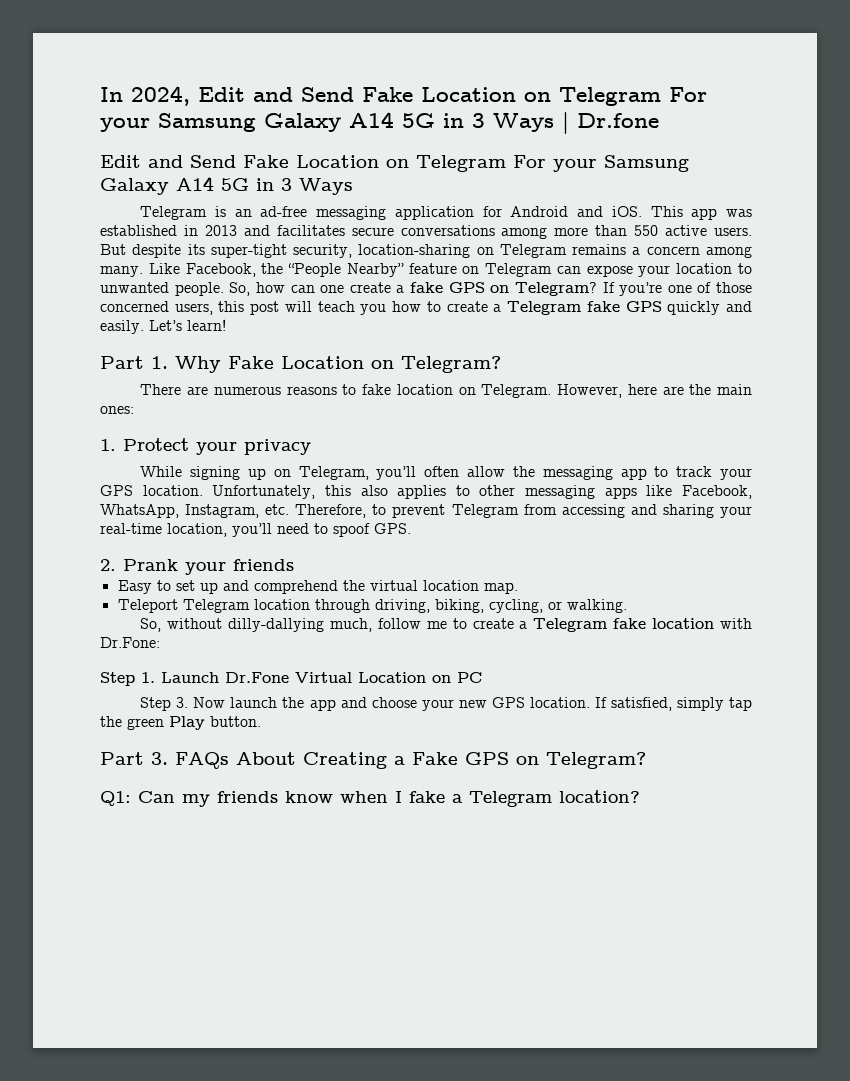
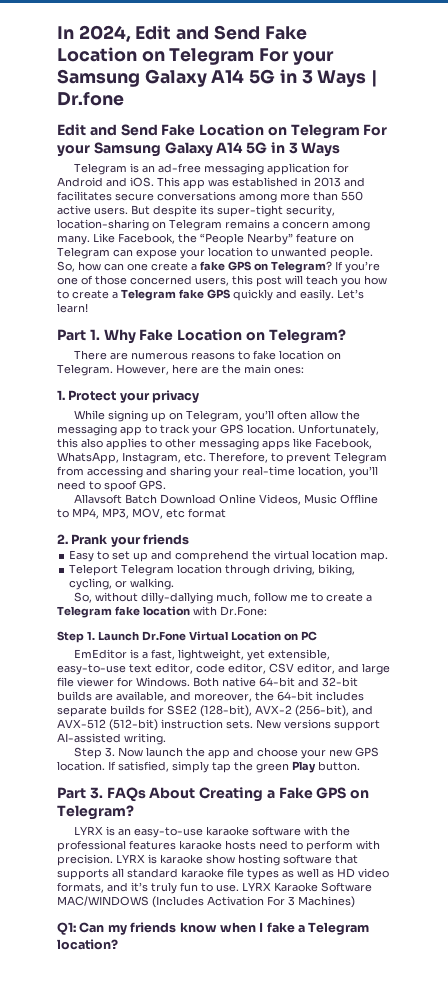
+ Allavsoft Batch Download Online Videos, Music Offline to MP4, MP3, MOV, etc format
+ EmEditor is a fast, lightweight, yet extensible, easy-to-use text editor, code editor, CSV editor, and large file viewer for Windows. Both native 64-bit and 32-bit builds are available, and moreover, the 64-bit includes separate builds for SSE2 (128-bit), AVX-2 (256-bit), and AVX-512 (512-bit) instruction sets. New versions support AI-assisted writing.
+ LYRX is an easy-to-use karaoke software with the professional features karaoke hosts need to perform with precision. LYRX is karaoke show hosting software that supports all standard karaoke file types as well as HD video formats, and it’s truly fun to use. LYRX Karaoke Software MAC/WINDOWS (Includes Activation For 3 Machines)

